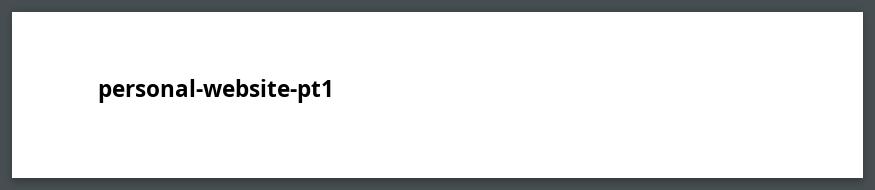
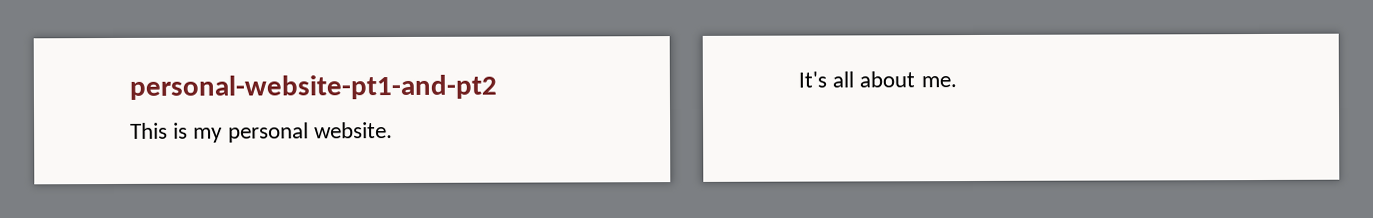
- personal-website-pt1
+ personal-website-pt1-and-pt2
+ This is my personal website.
+ It's all about me.

